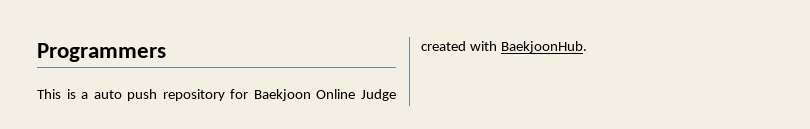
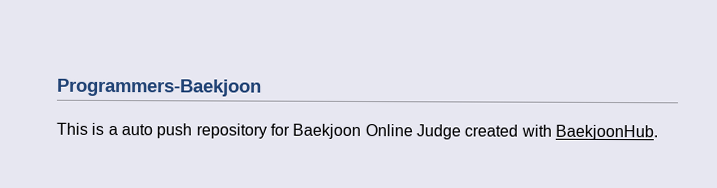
- Programmers
+ Programmers-Baekjoon

